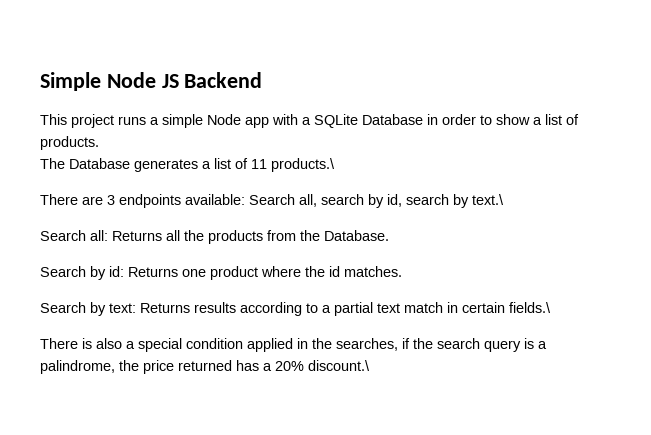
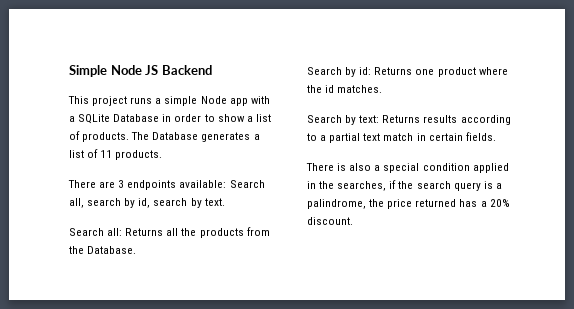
- This project runs a simple Node app with a SQLite Database in order to show a list of products.
- The Database generates a list of 11 products.\
+ This project runs a simple Node app with a SQLite Database in order to show a list of products. The Database generates a list of 11 products.
- There are 3 endpoints available: Search all, search by id, search by text.\
+ There are 3 endpoints available: Search all, search by id, search by text.
- Search by text: Returns results according to a partial text match in certain fields.\
+ Search by text: Returns results according to a partial text match in certain fields.
- There is also a special condition applied in the searches, if the search query is a palindrome, the price returned has a 20% discount.\
+ There is also a special condition applied in the searches, if the search query is a palindrome, the price returned has a 20% discount.

